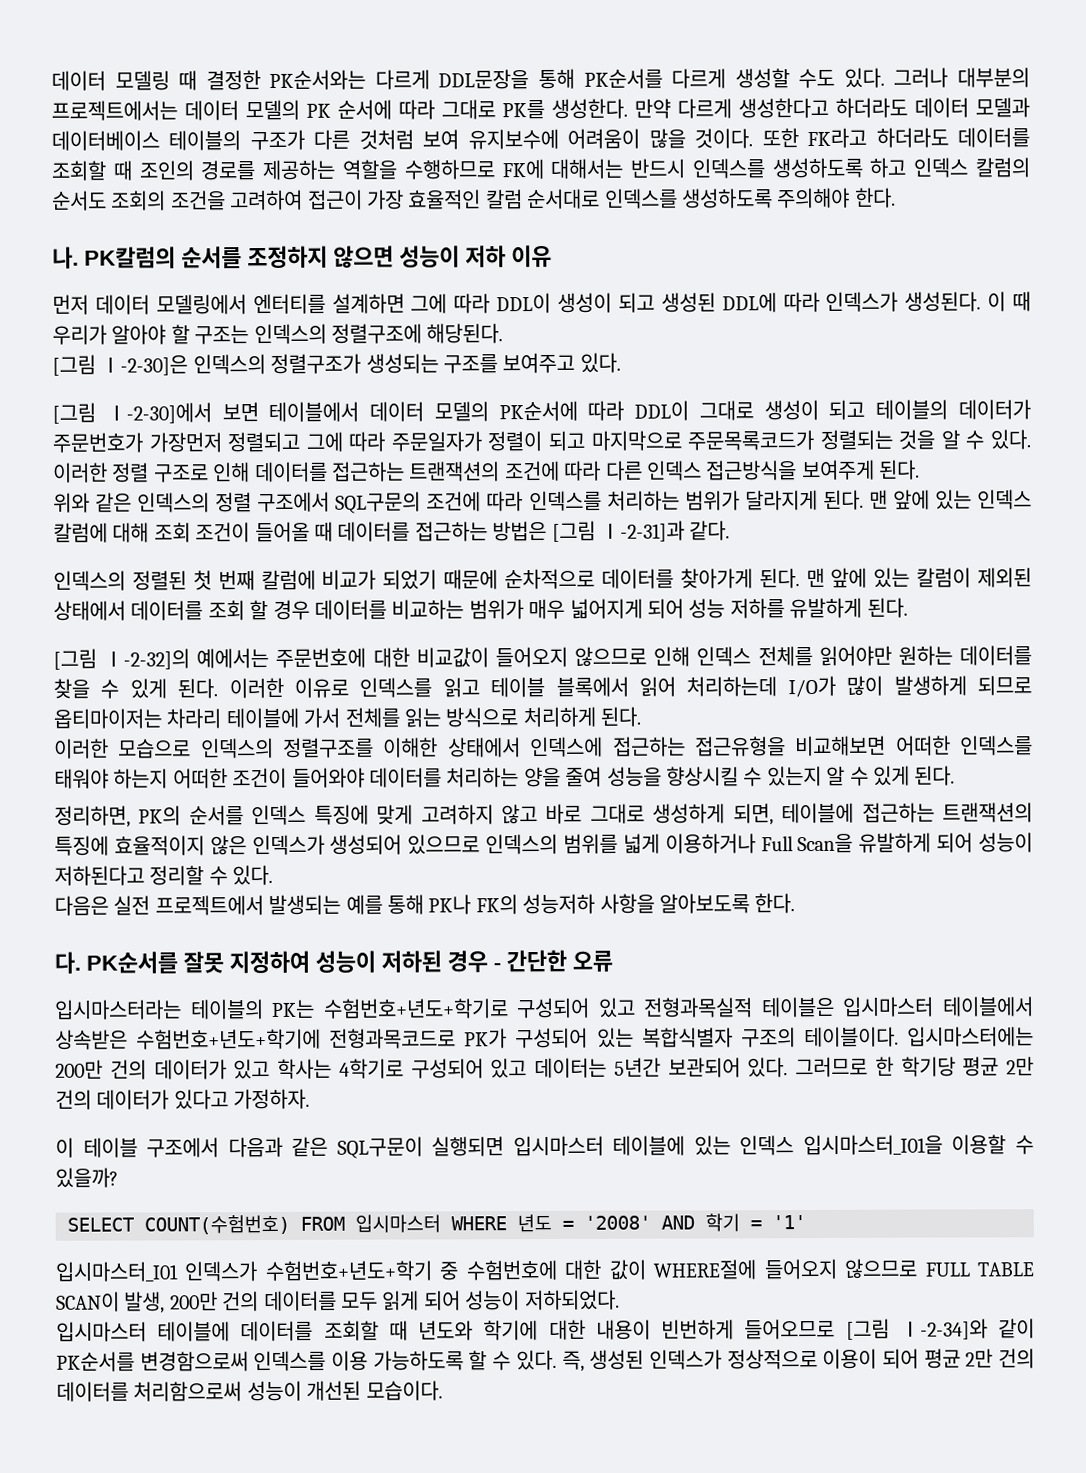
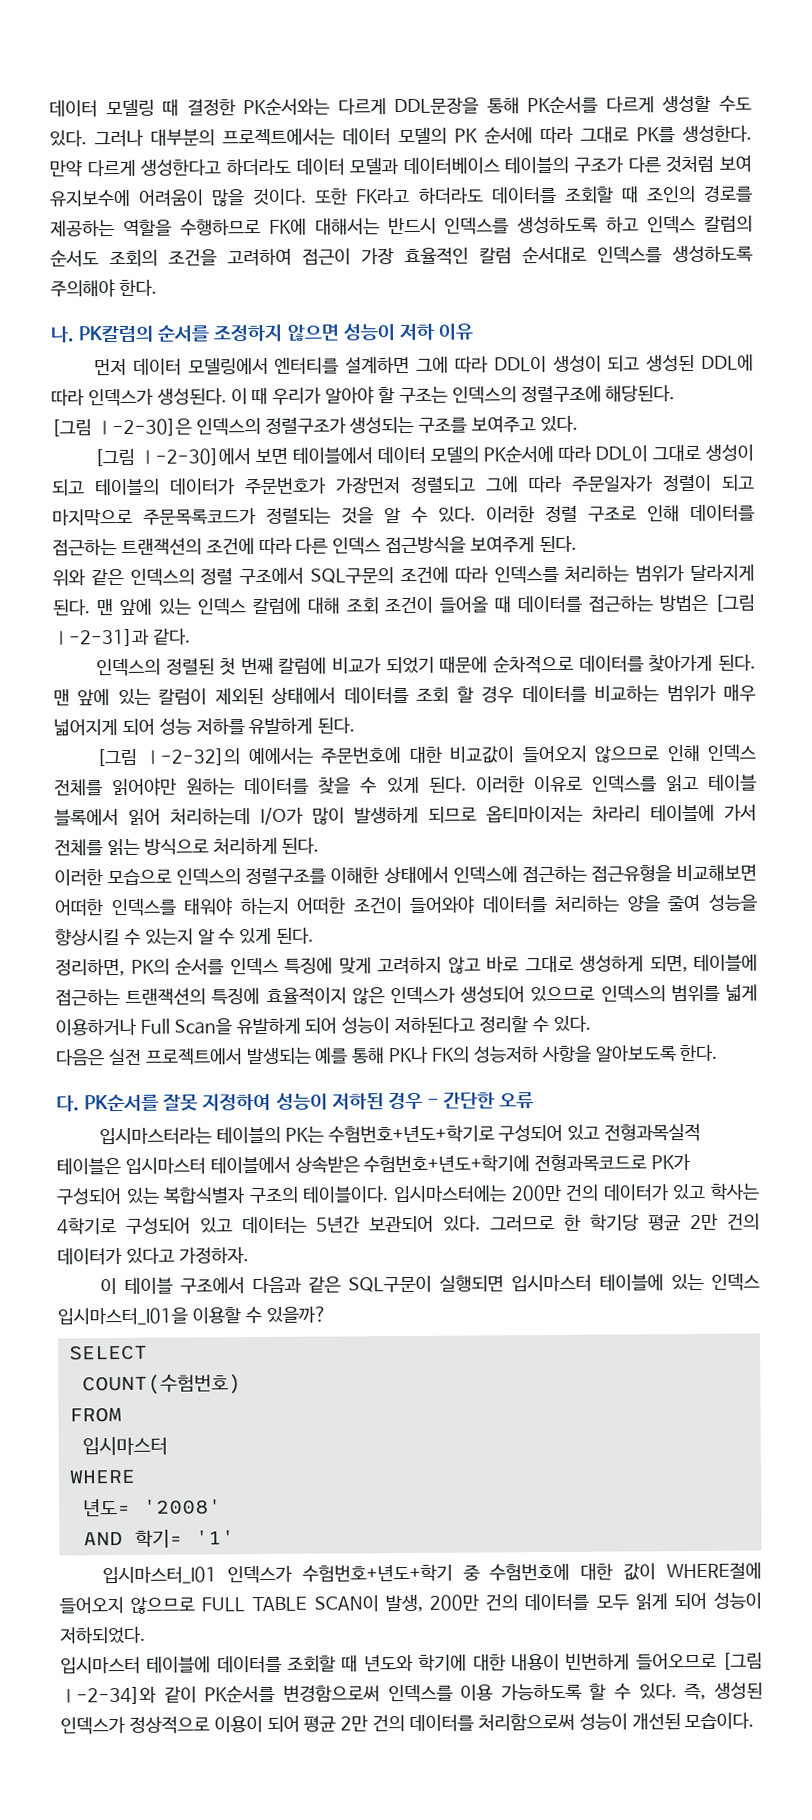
- SELECT COUNT(수험번호) FROM 입시마스터 WHERE 년도 = '2008' AND 학기 = '1'
+ SELECT
+ COUNT(수험번호)
+ FROM
+ 입시마스터
+ WHERE
+ 년도= '2008'
+ AND 학기= '1'

